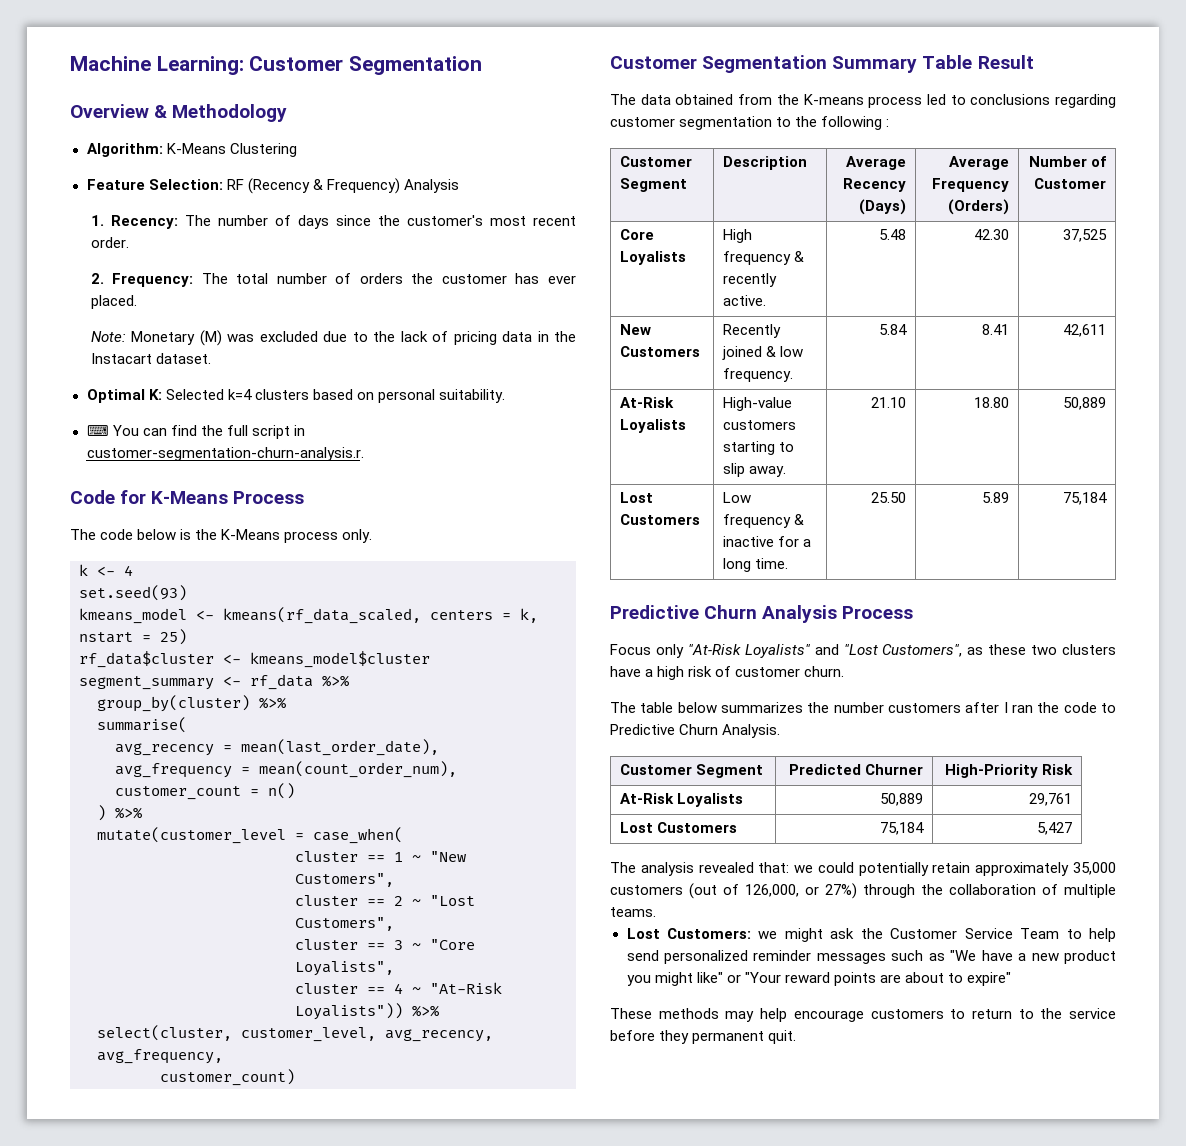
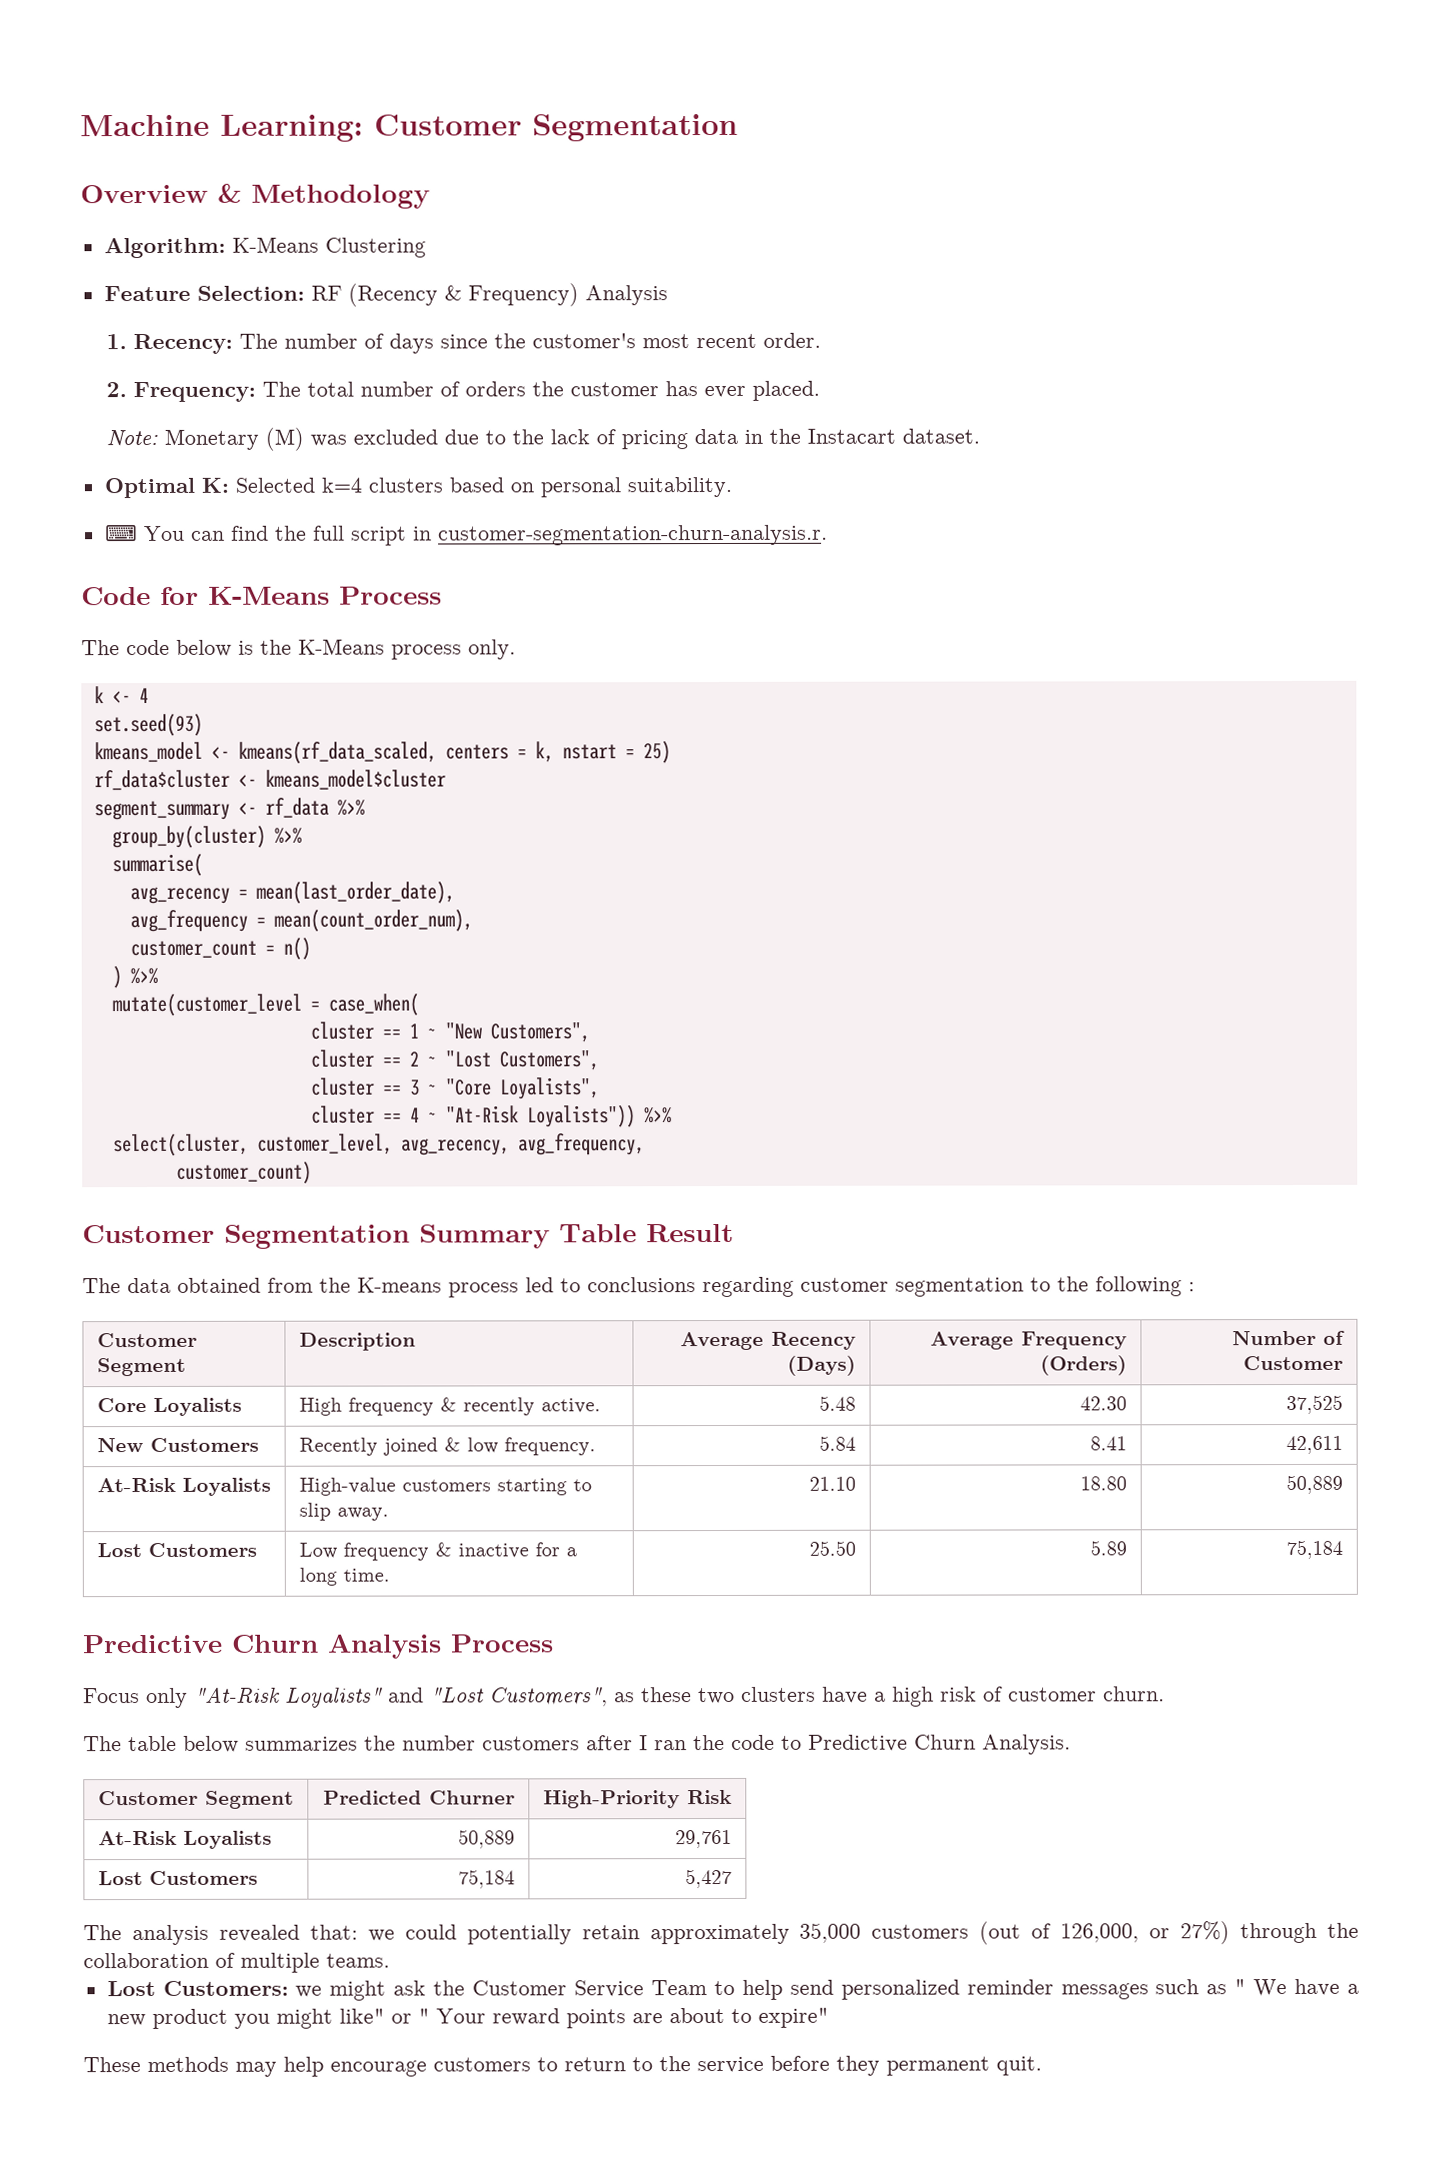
- Lost Customers: we might ask the Customer Service Team to help send personalized reminder messages such as "We have a new product you might like" or "Your reward points are about to expire"
+ Lost Customers: we might ask the Customer Service Team to help send personalized reminder messages such as " We have a new product you might like" or " Your reward points are about to expire"

